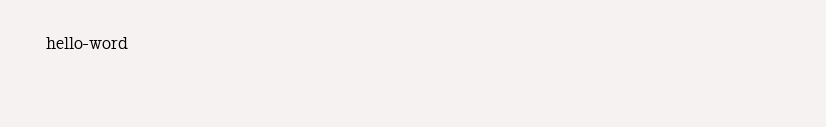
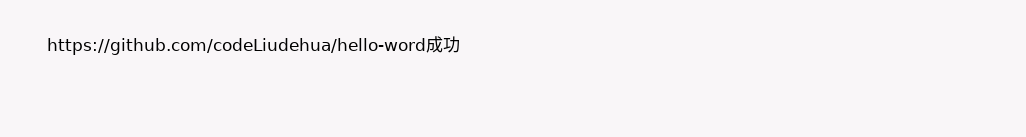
- hello-word
+ https://github.com/codeLiudehua/hello-word成功

